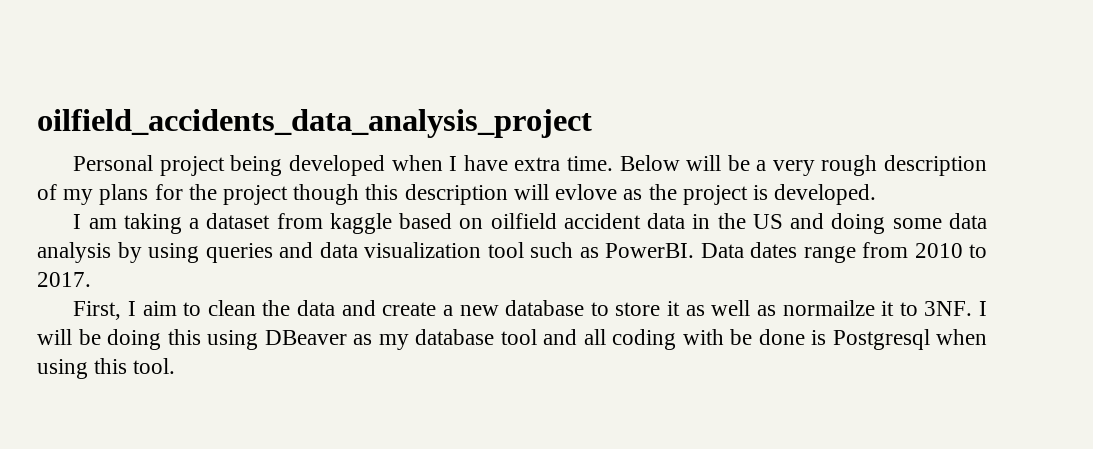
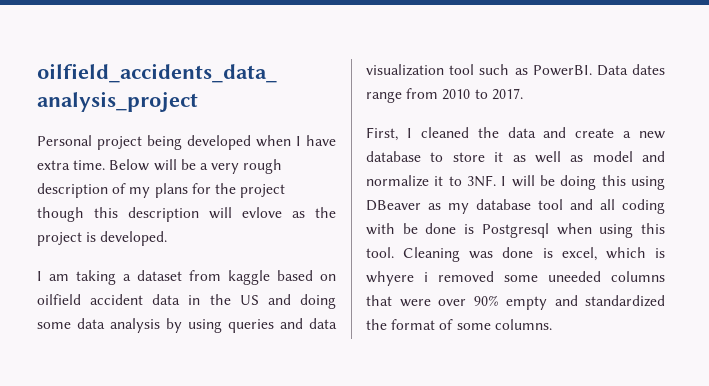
- First, I aim to clean the data and create a new database to store it as well as normailze it to 3NF.
+ First, I cleaned the data and create a new database to store it as well as model and normalize it to 3NF.
+ Cleaning was done is excel, which is whyere i removed some uneeded columns that were over 90% empty and standardized the format of some columns.

